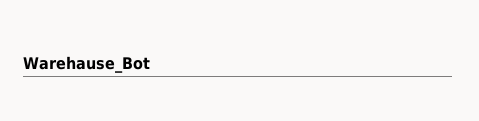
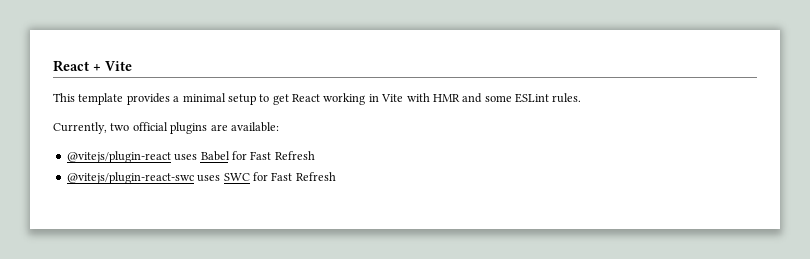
- Warehause_Bot
+ React + Vite
+ This template provides a minimal setup to get React working in Vite with HMR and some ESLint rules.
+ Currently, two official plugins are available:
+ @vitejs/plugin-react uses Babel for Fast Refresh
+ @vitejs/plugin-react-swc uses SWC for Fast Refresh

